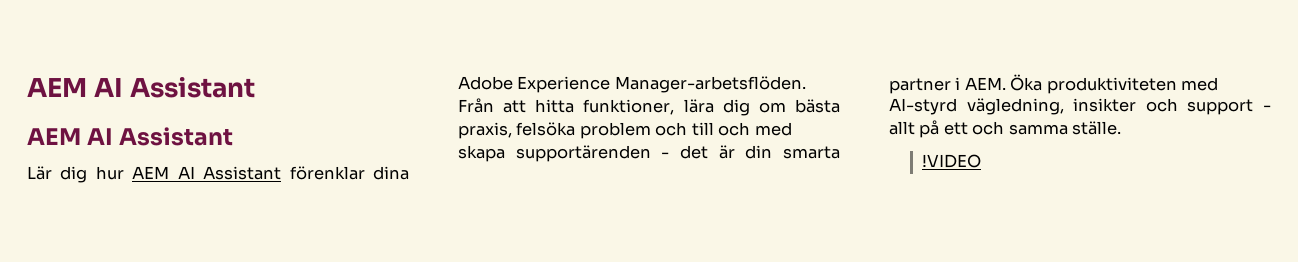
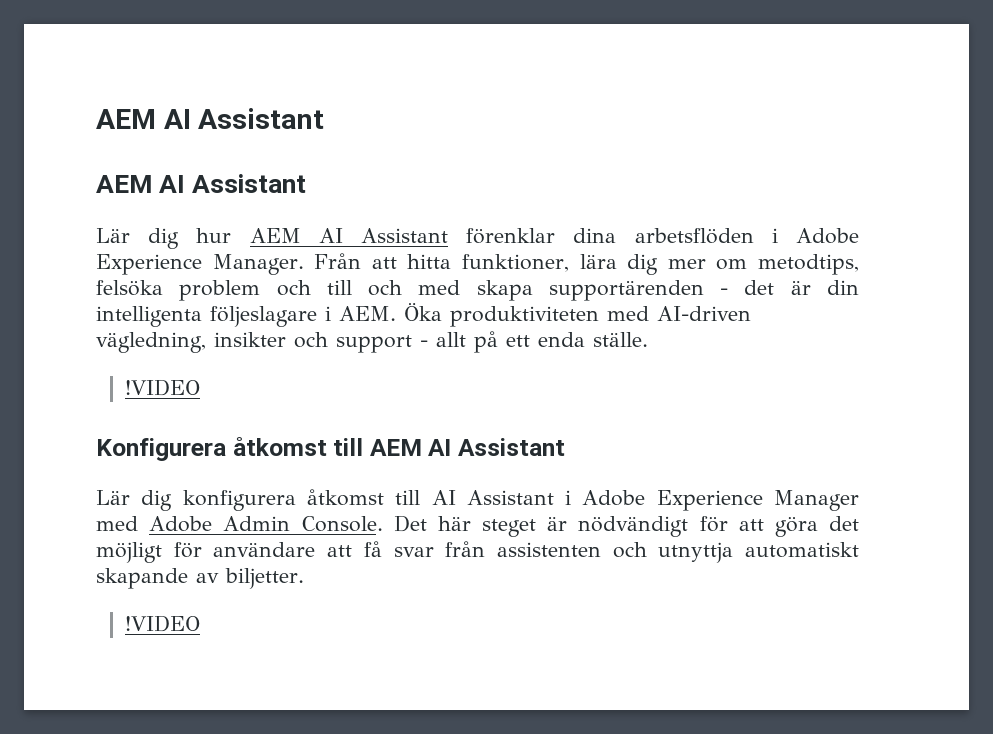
- Lär dig hur AEM AI Assistant förenklar dina Adobe Experience Manager-arbetsflöden.
+ Lär dig hur AEM AI Assistant förenklar dina arbetsflöden i Adobe Experience Manager.
- Från att hitta funktioner, lära dig om bästa praxis, felsöka problem och till och med skapa supportärenden - det är din smarta partner i AEM. Öka produktiviteten med AI-styrd vägledning, insikter och support - allt på ett och samma ställe.
+ Från att hitta funktioner, lära dig mer om metodtips, felsöka problem och till och med skapa supportärenden - det är din intelligenta följeslagare i AEM. Öka produktiviteten med AI-driven vägledning, insikter och support - allt på ett enda ställe.
+ Konfigurera åtkomst till AEM AI Assistant
+ Lär dig konfigurera åtkomst till AI Assistant i Adobe Experience Manager med Adobe Admin Console. Det här steget är nödvändigt för att göra det möjligt för användare att få svar från assistenten och utnyttja automatiskt skapande av biljetter.
+ !VIDEO

